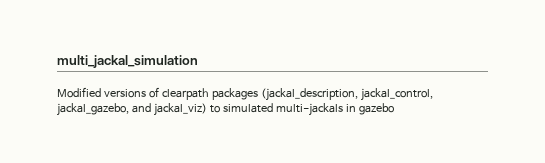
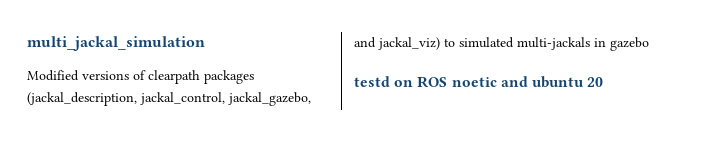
+ testd on ROS noetic and ubuntu 20

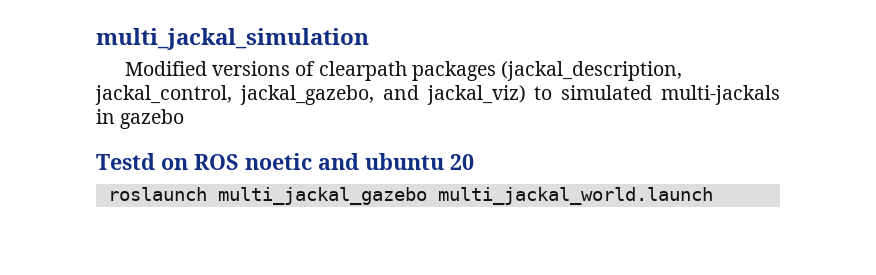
- testd on ROS noetic and ubuntu 20
+ Testd on ROS noetic and ubuntu 20
+ roslaunch multi_jackal_gazebo multi_jackal_world.launch

